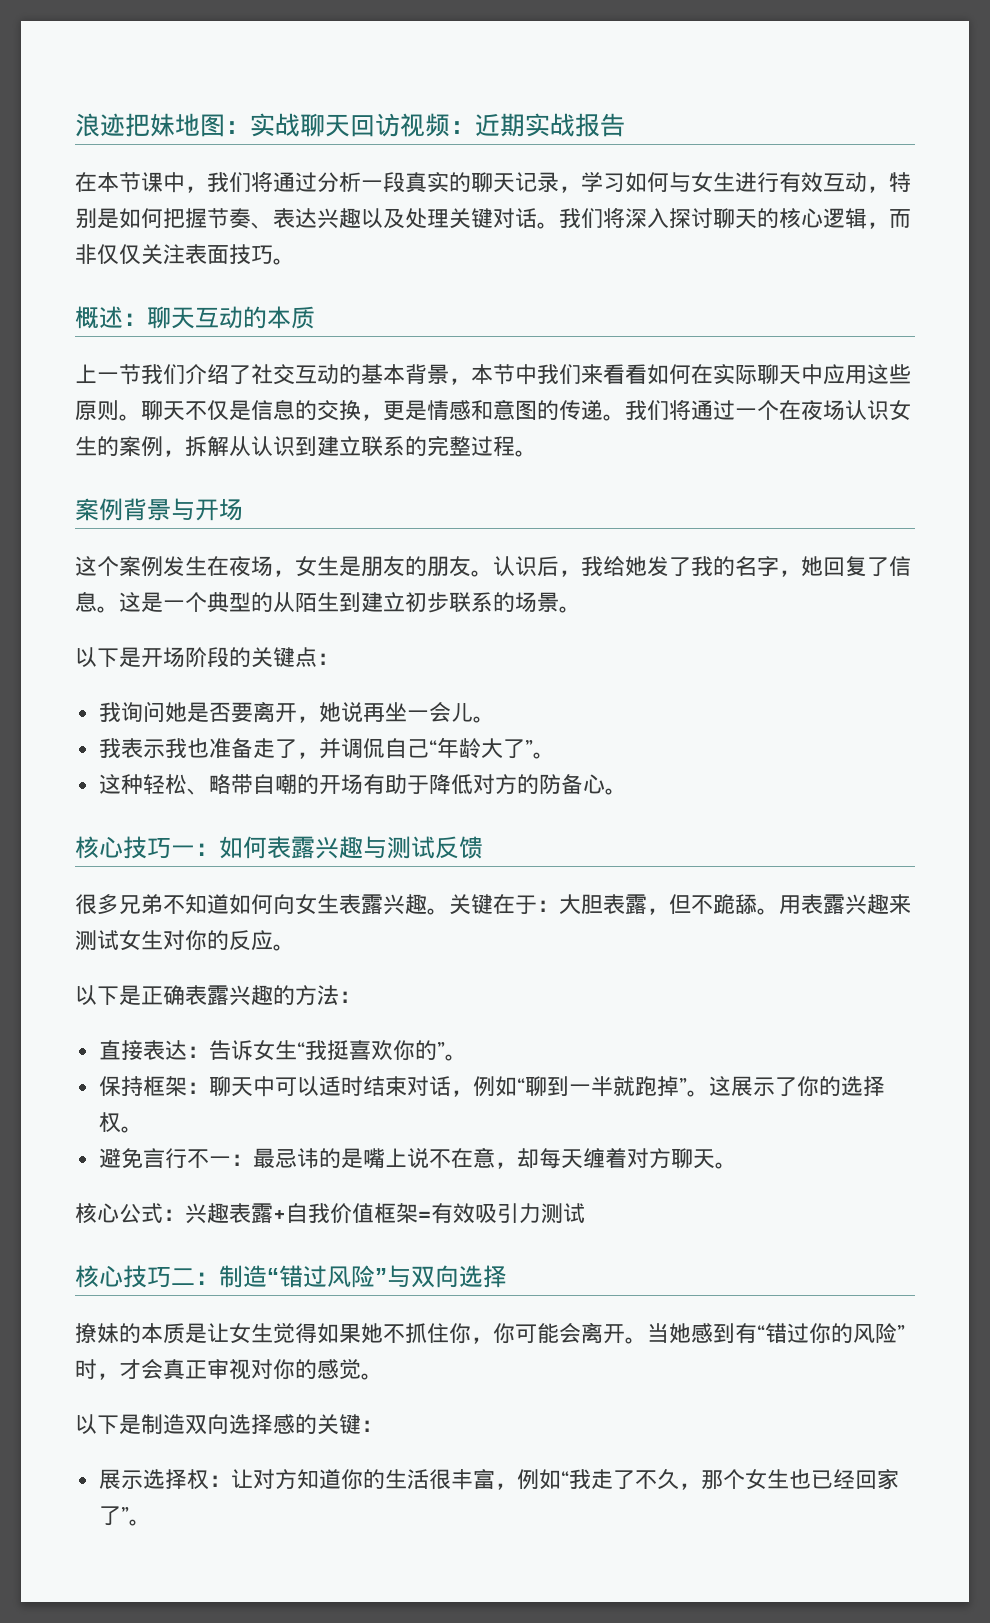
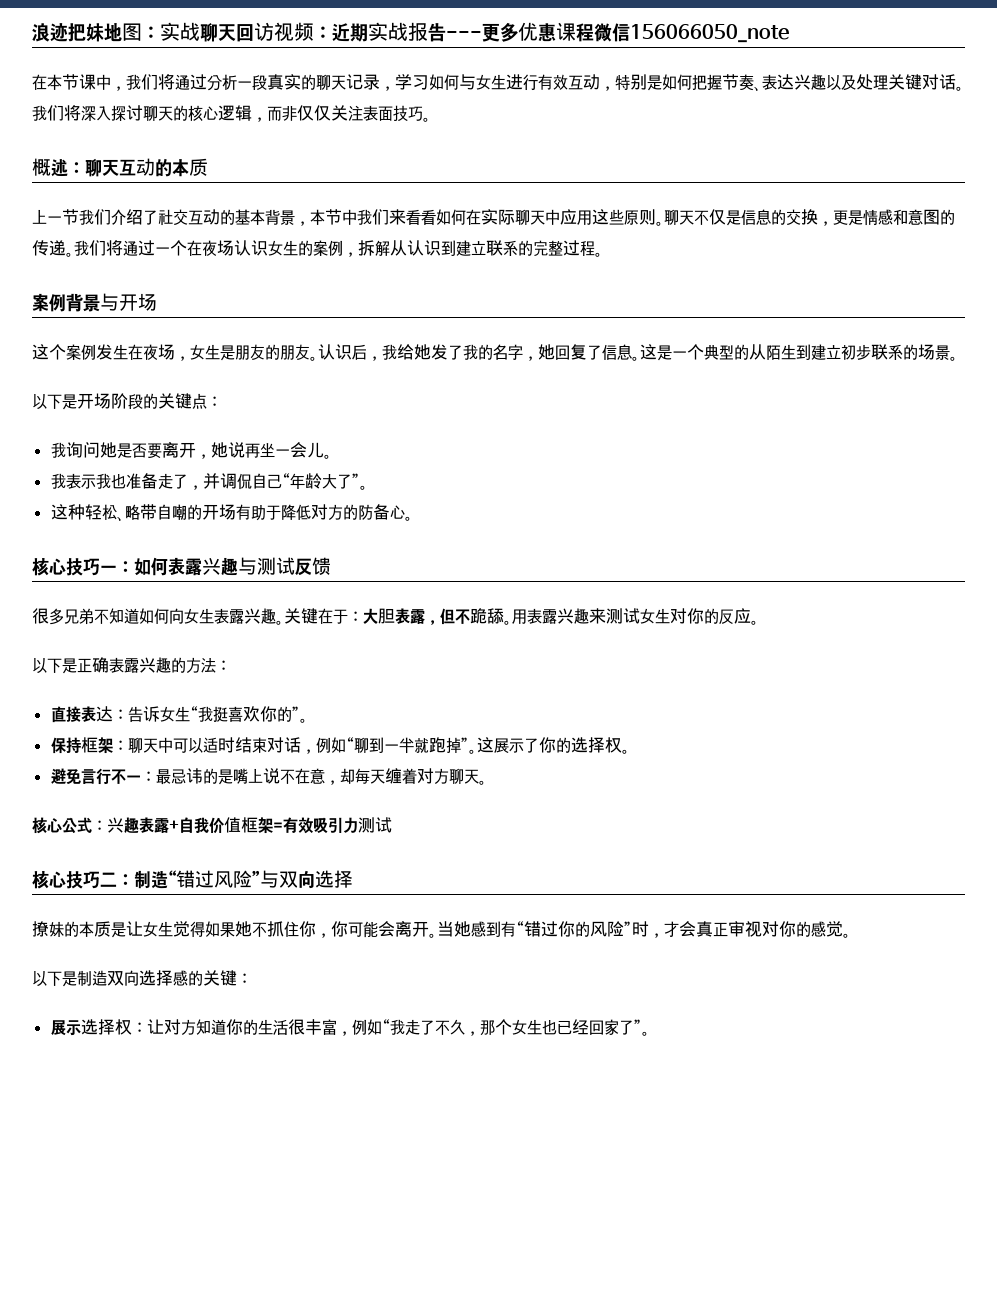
- 浪迹把妹地图：实战聊天回访视频：近期实战报告
+ 浪迹把妹地图：实战聊天回访视频：近期实战报告---更多优惠课程微信156066050_note

